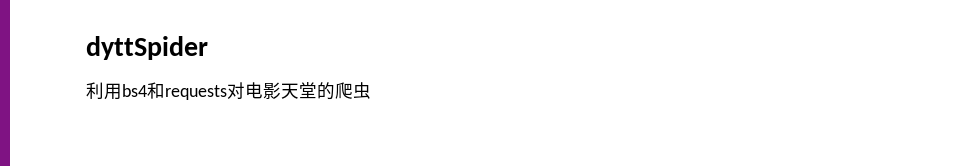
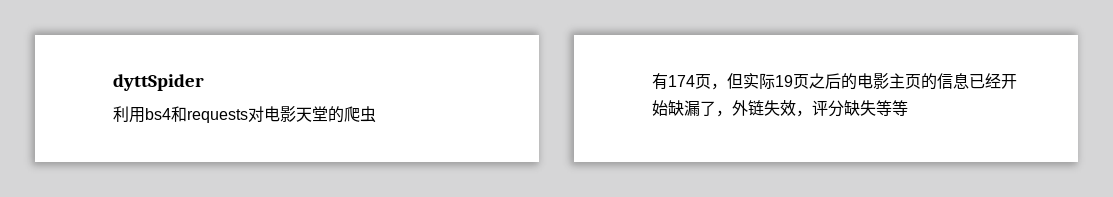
+ 有174页，但实际19页之后的电影主页的信息已经开始缺漏了，外链失效，评分缺失等等

